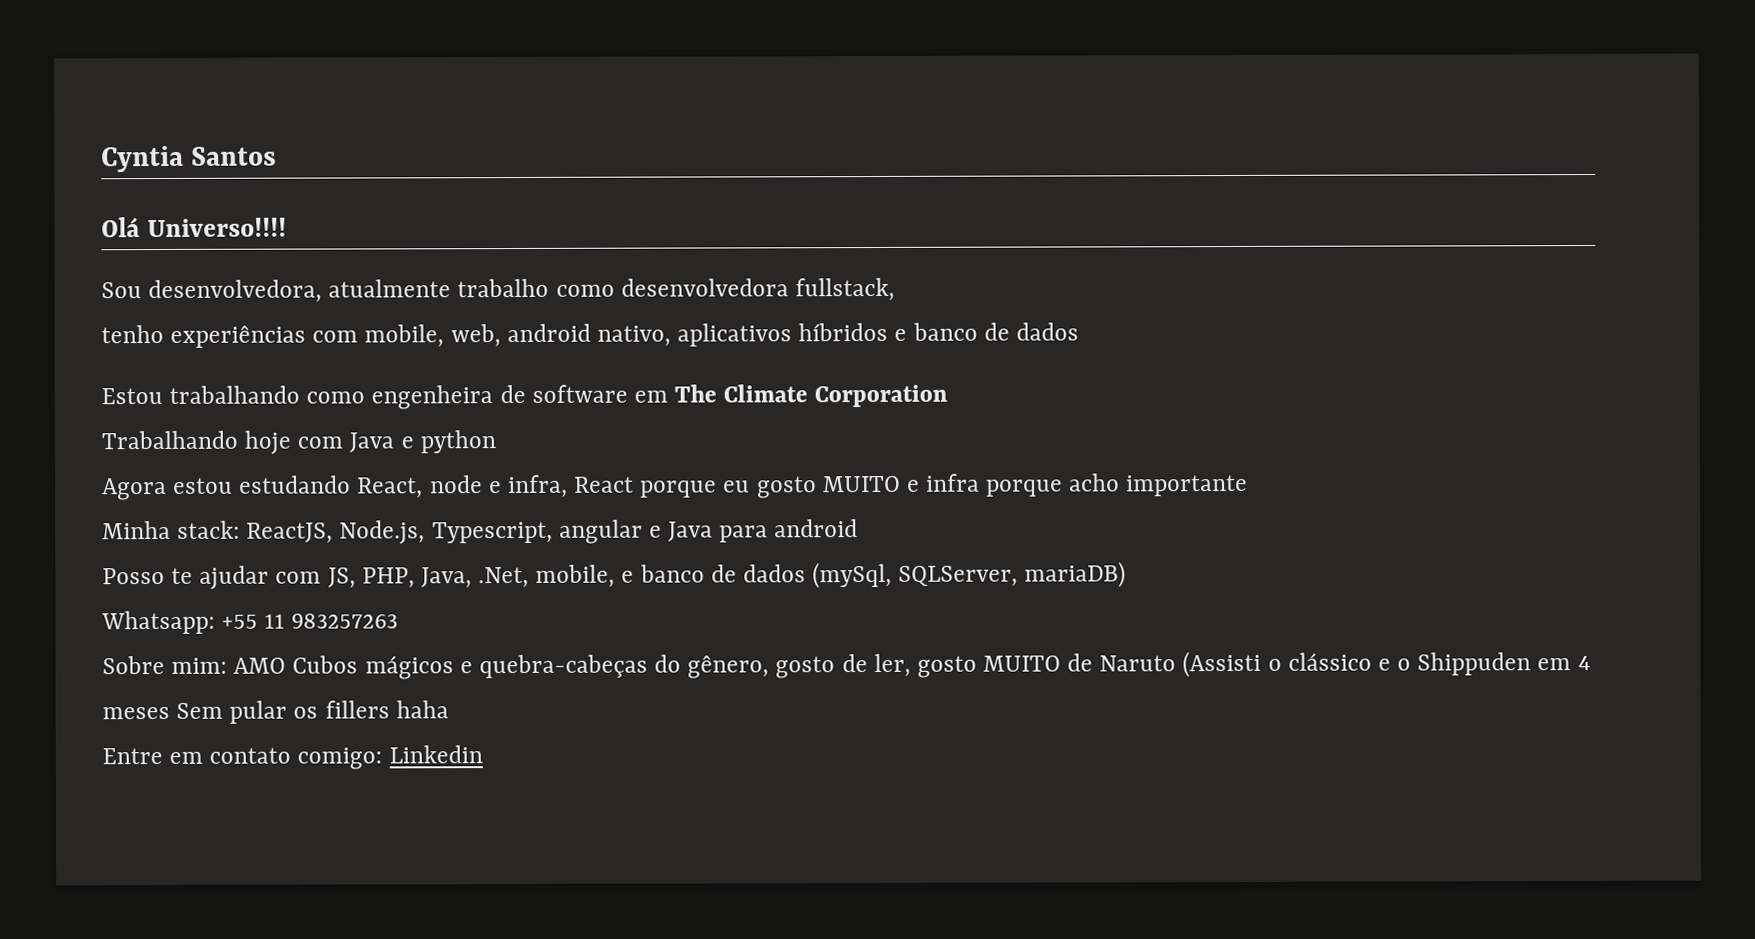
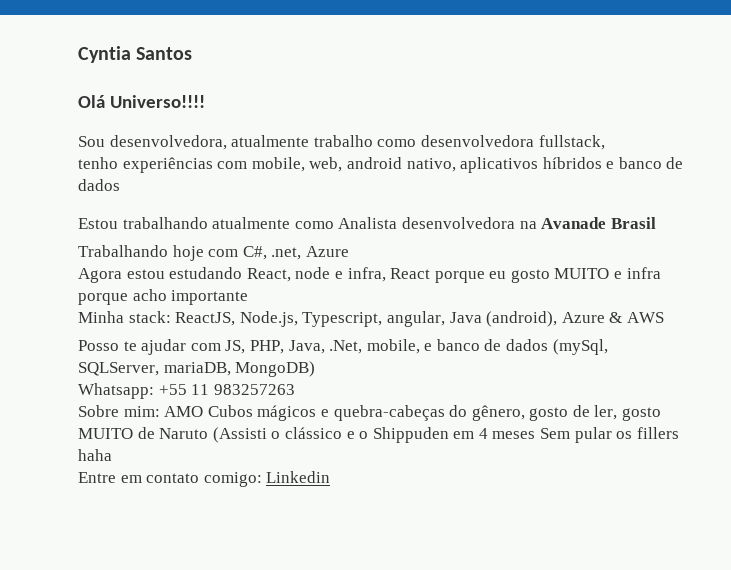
- Estou trabalhando como engenheira de software em The Climate Corporation
+ Estou trabalhando atualmente como Analista desenvolvedora na Avanade Brasil
- Trabalhando hoje com Java e python
+ Trabalhando hoje com C#, .net, Azure
- Minha stack: ReactJS, Node.js, Typescript, angular e Java para android
+ Minha stack: ReactJS, Node.js, Typescript, angular, Java (android), Azure & AWS
- Posso te ajudar com JS, PHP, Java, .Net, mobile, e banco de dados (mySql, SQLServer, mariaDB)
+ Posso te ajudar com JS, PHP, Java, .Net, mobile, e banco de dados (mySql, SQLServer, mariaDB, MongoDB)

